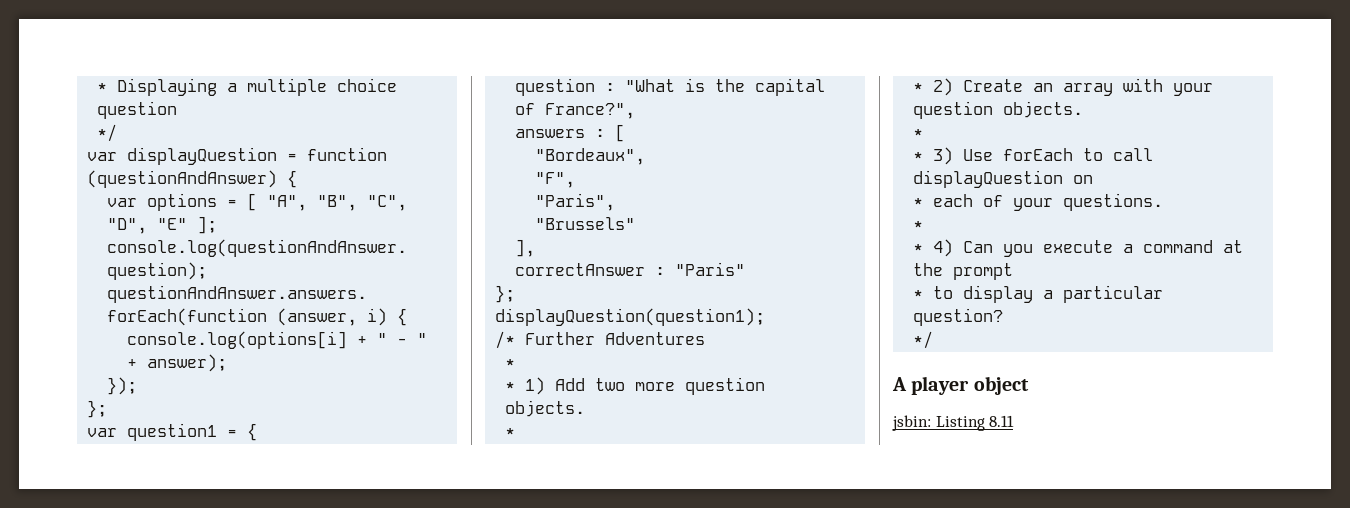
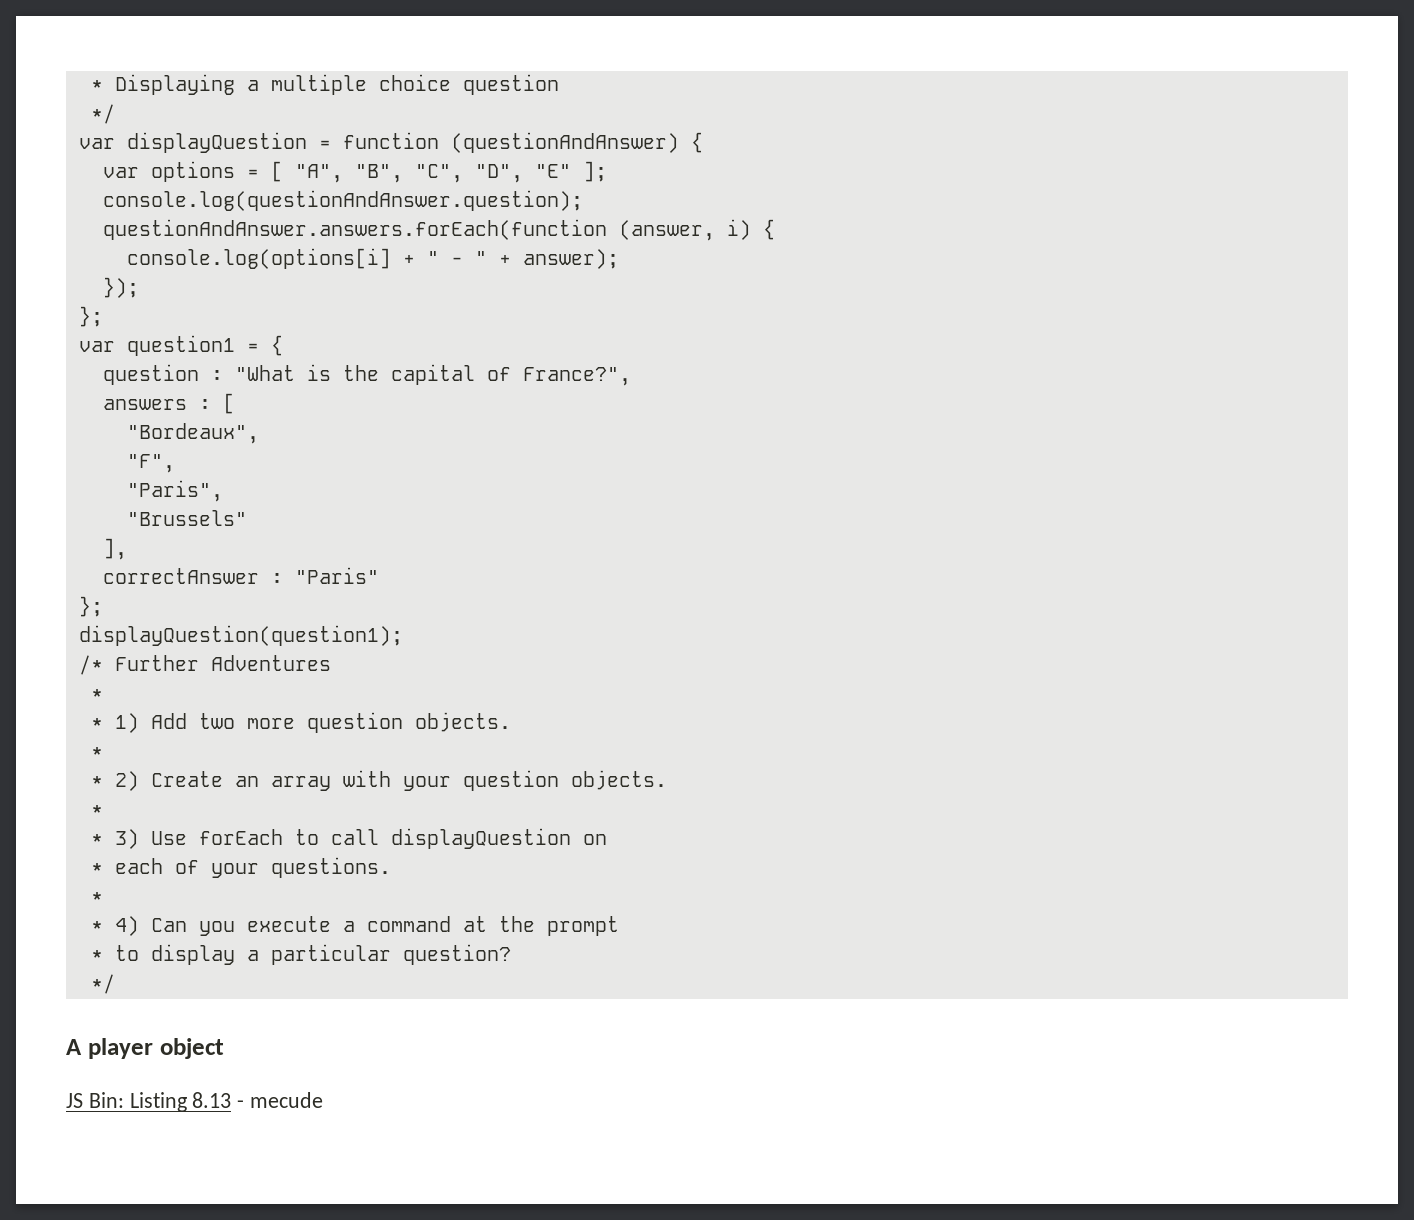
- jsbin: Listing 8.11
+ JS Bin: Listing 8.13 - mecude

